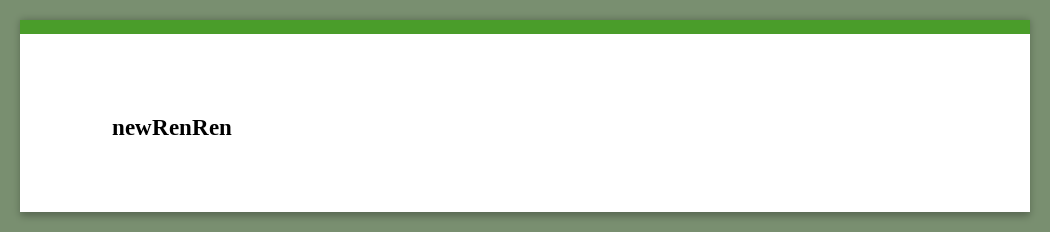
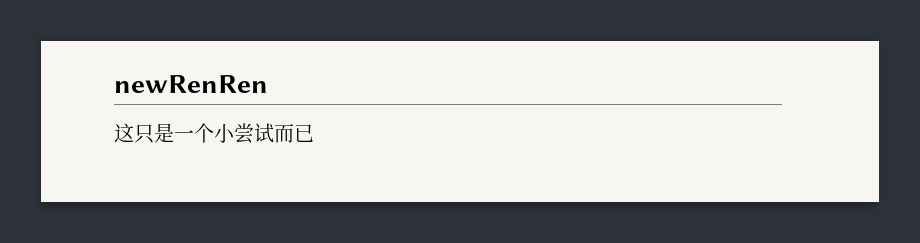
+ 这只是一个小尝试而已

